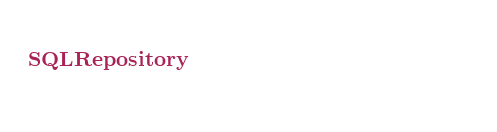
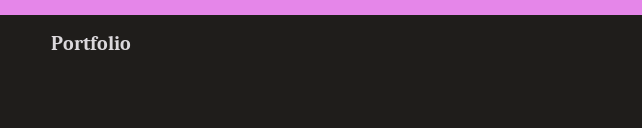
- SQLRepository
+ Portfolio

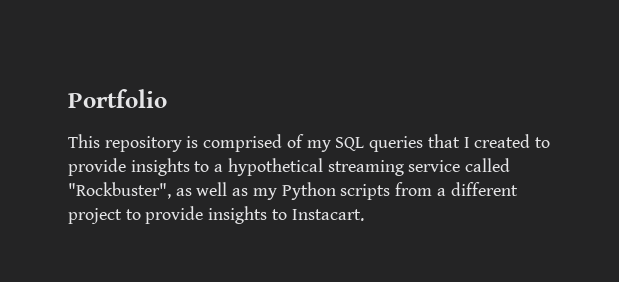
+ This repository is comprised of my SQL queries that I created to provide insights to a hypothetical streaming service called "Rockbuster", as well as my Python scripts from a different project to provide insights to Instacart.

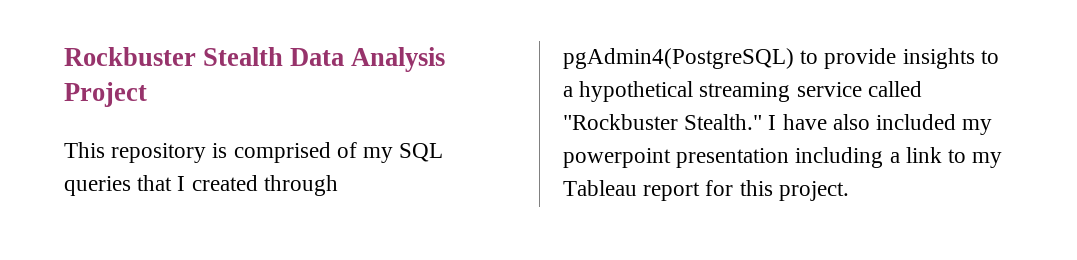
- Portfolio
+ Rockbuster Stealth Data Analysis Project
- This repository is comprised of my SQL queries that I created to provide insights to a hypothetical streaming service called "Rockbuster", as well as my Python scripts from a different project to provide insights to Instacart.
+ This repository is comprised of my SQL queries that I created through pgAdmin4(PostgreSQL) to provide insights to a hypothetical streaming service called "Rockbuster Stealth." I have also included my powerpoint presentation including a link to my Tableau report for this project.

